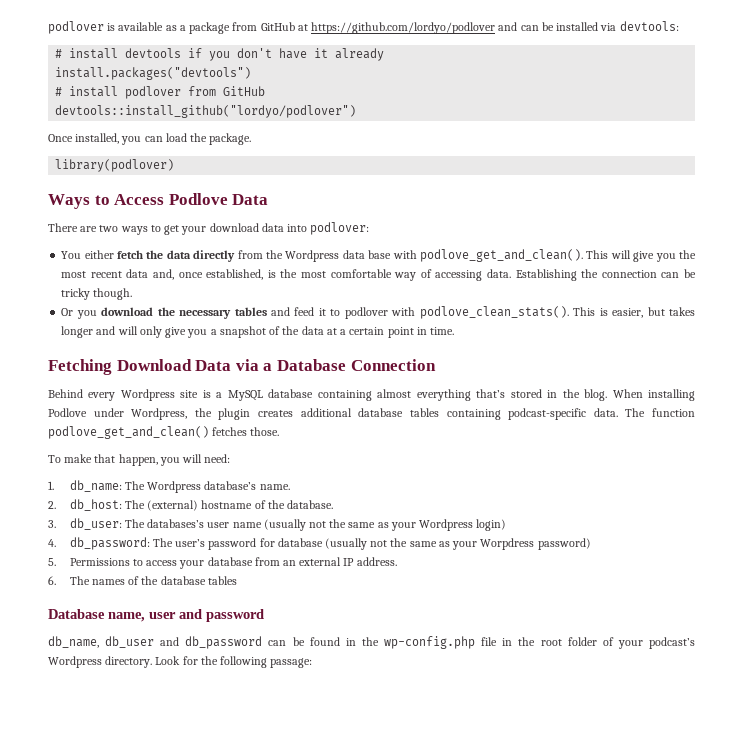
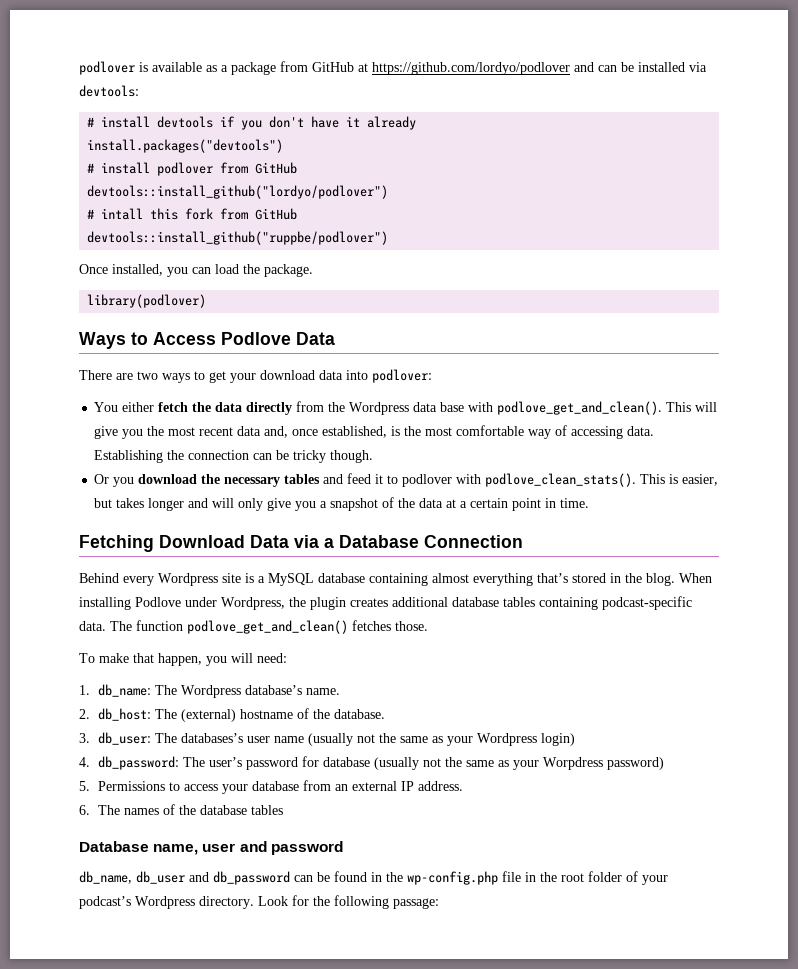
+ # intall this fork from GitHub
+ devtools::install_github("ruppbe/podlover")

